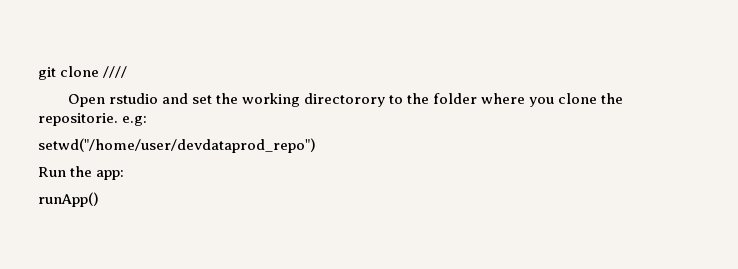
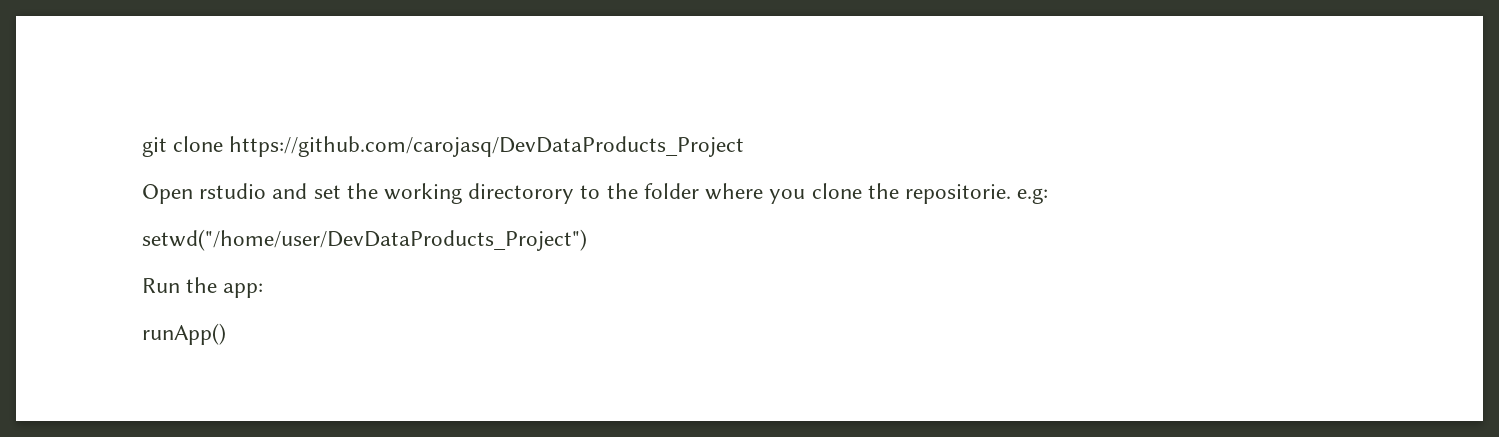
- git clone ////
+ git clone https://github.com/carojasq/DevDataProducts_Project
- setwd("/home/user/devdataprod_repo")
+ setwd("/home/user/DevDataProducts_Project")

